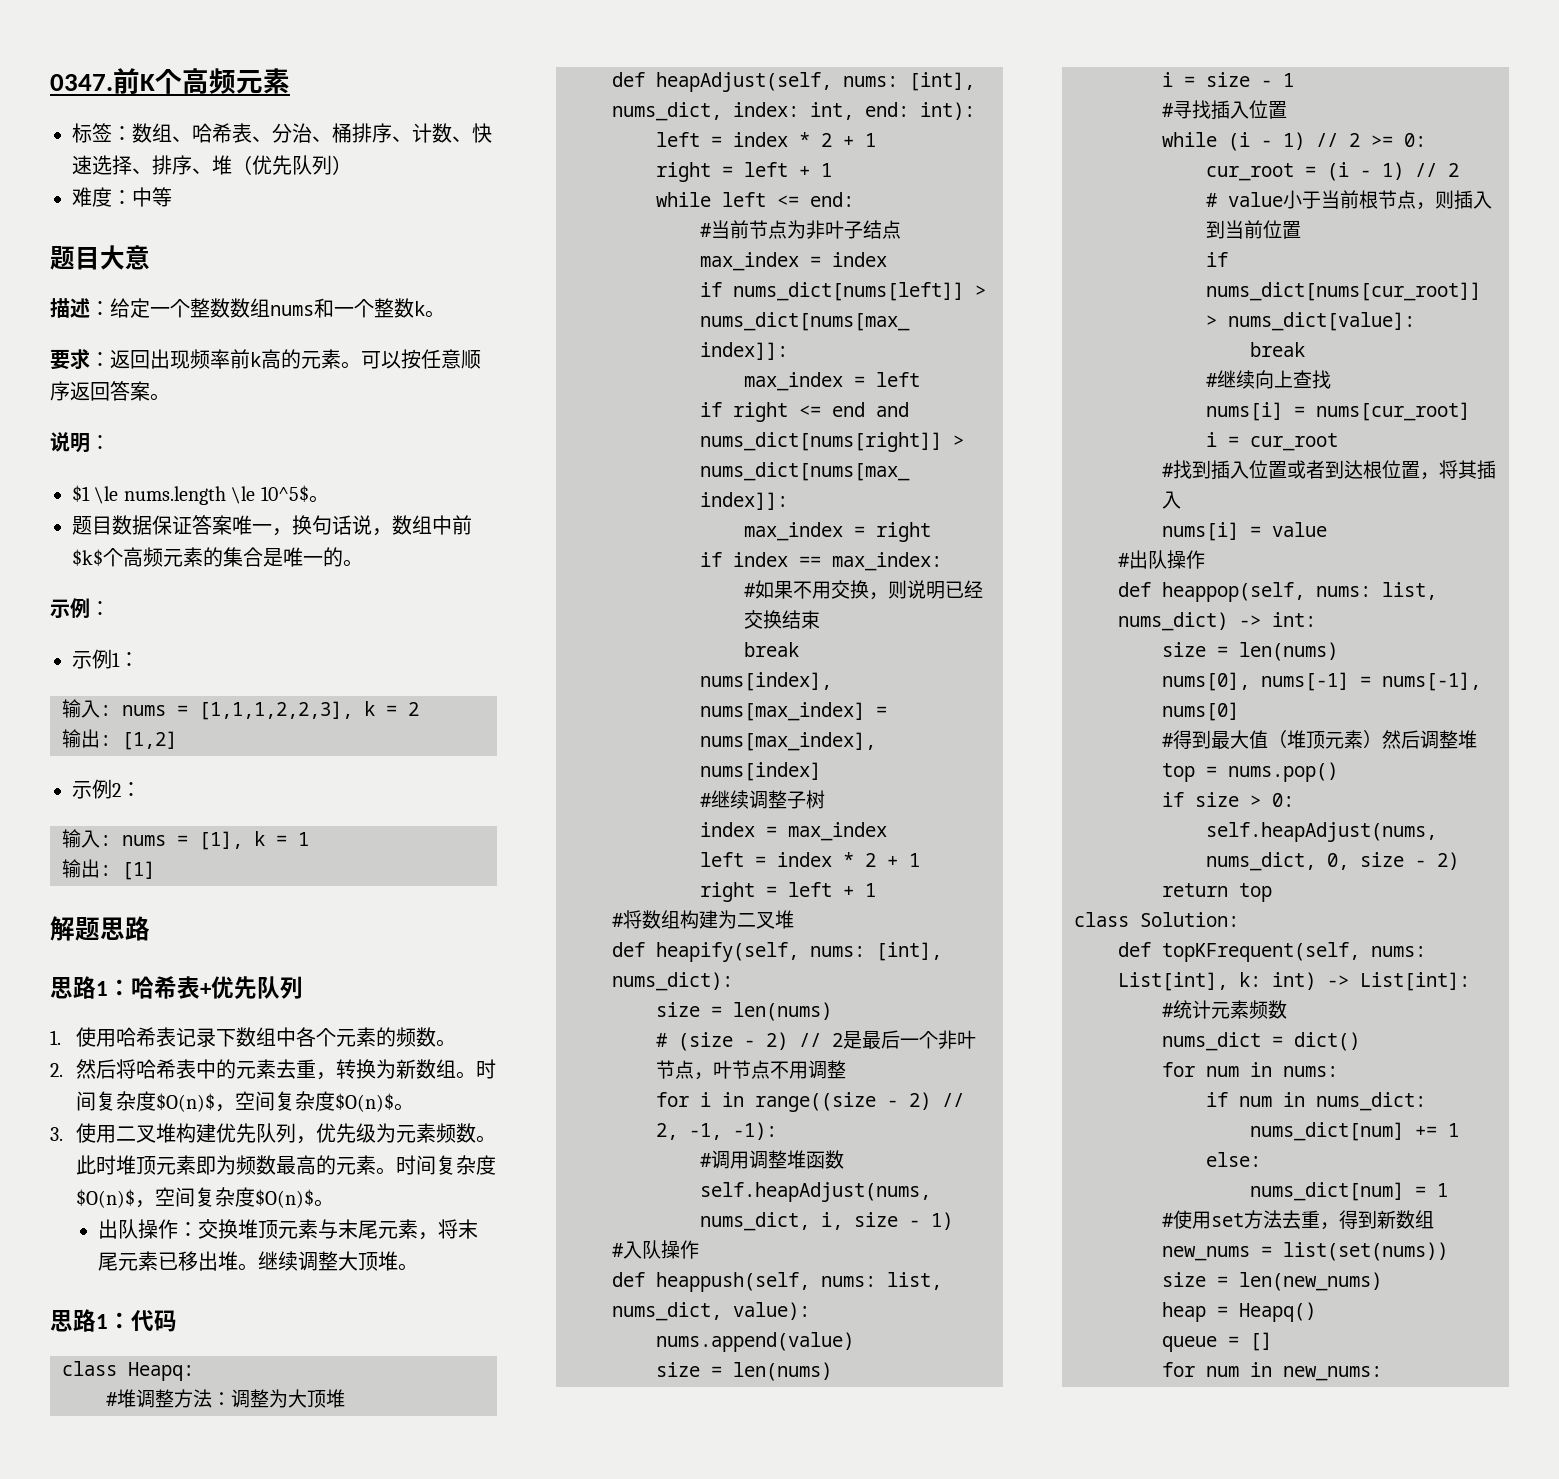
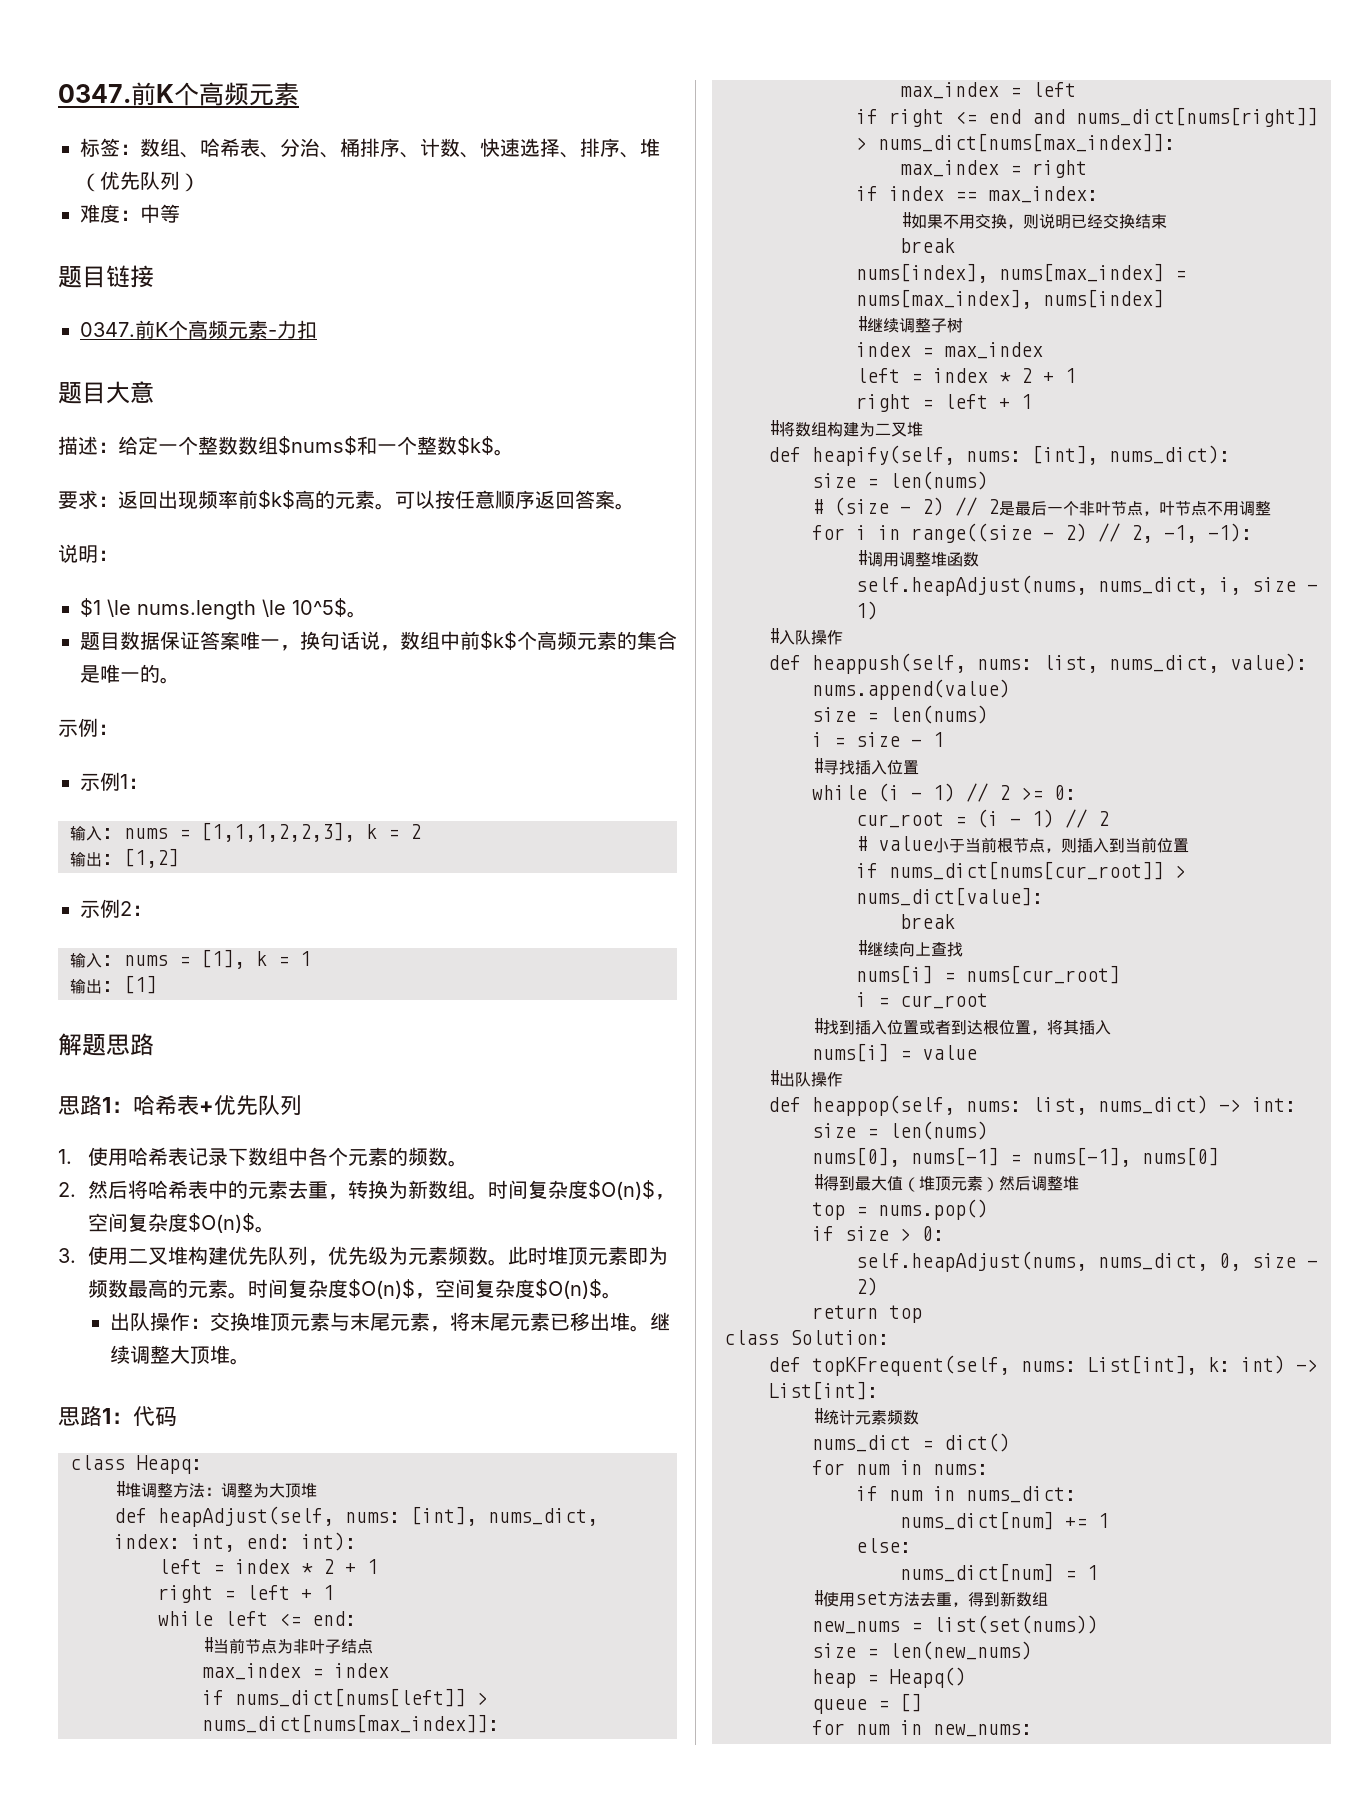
+ 题目链接
+ 0347.前K个高频元素-力扣
- 描述：给定一个整数数组nums和一个整数k。
+ 描述：给定一个整数数组$nums$和一个整数$k$。
- 要求：返回出现频率前k高的元素。
+ 要求：返回出现频率前$k$高的元素。

